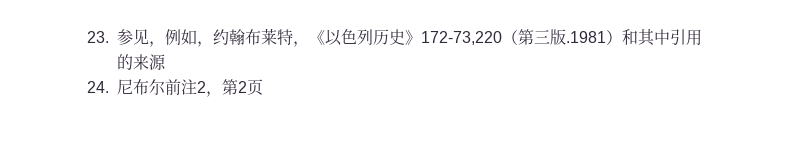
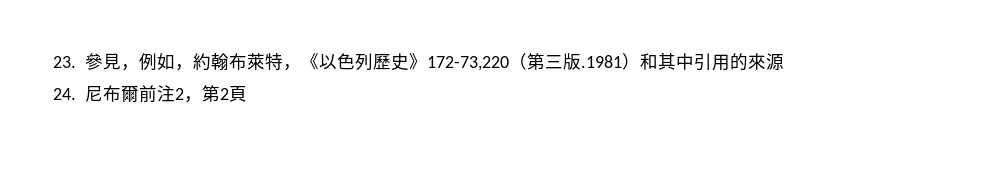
- 23.参见，例如，约翰布莱特，《以色列历史》172-73,220（第三版.1981）和其中引用的来源
+ 23.參見，例如，約翰布萊特，《以色列歷史》172-73,220（第三版.1981）和其中引用的來源
- 24.尼布尔前注2，第2页
+ 24.尼布爾前注2，第2頁

